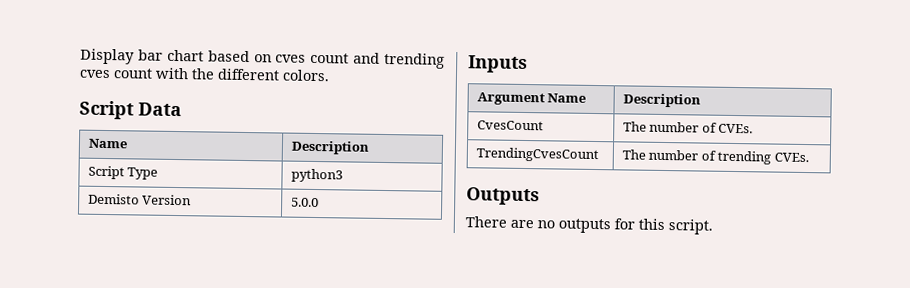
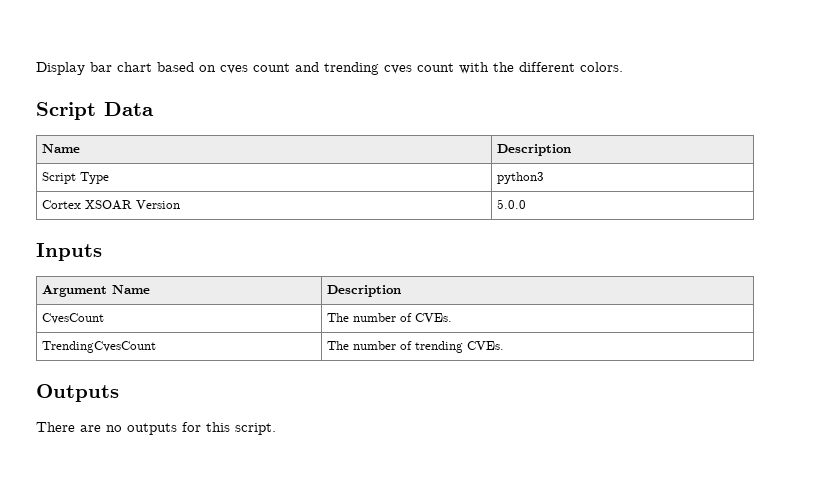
- Demisto Version | 5.0.0
+ Cortex XSOAR Version | 5.0.0

